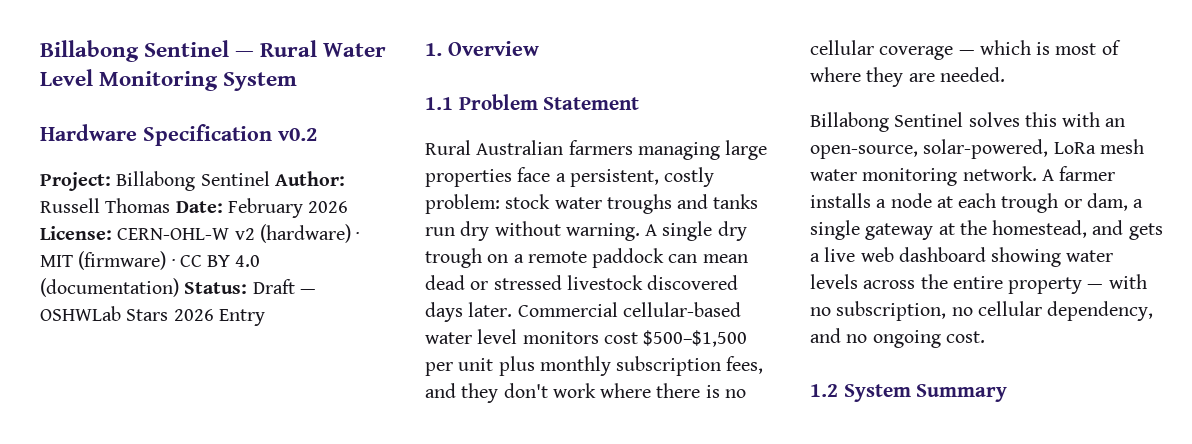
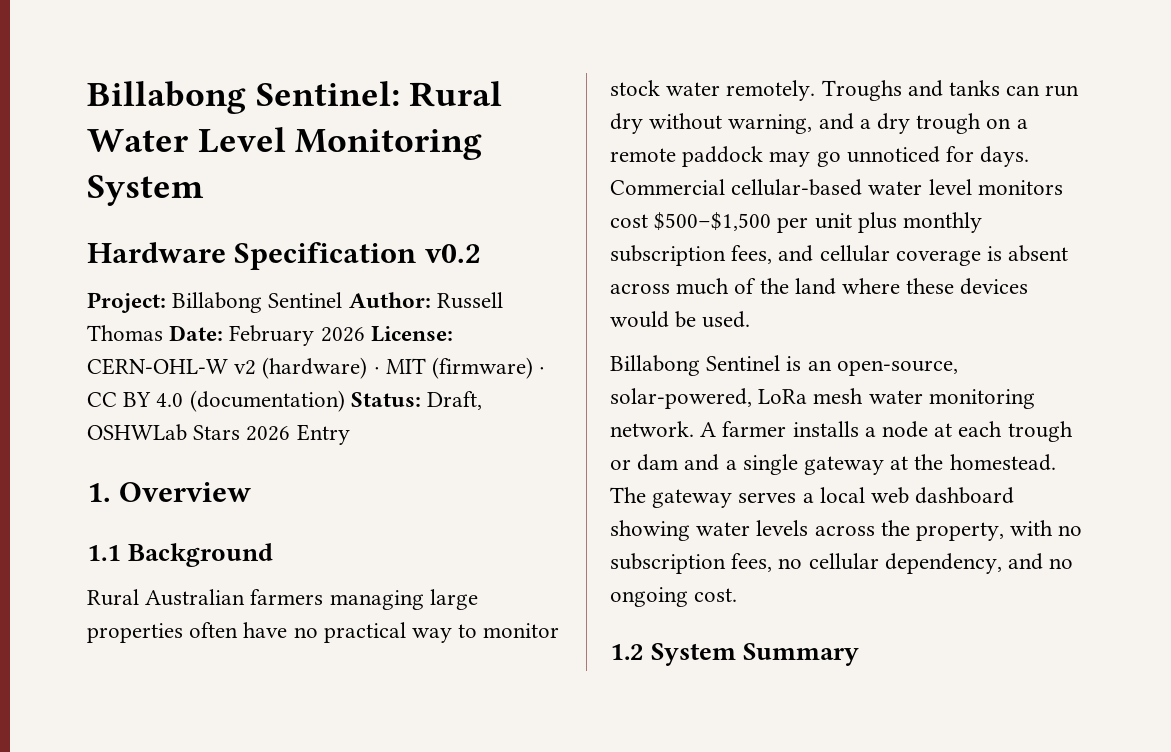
- Billabong Sentinel — Rural Water Level Monitoring System
+ Billabong Sentinel: Rural Water Level Monitoring System
- Project: Billabong Sentinel Author: Russell Thomas Date: February 2026 License: CERN-OHL-W v2 (hardware) · MIT (firmware) · CC BY 4.0 (documentation) Status: Draft — OSHWLab Stars 2026 Entry
+ Project: Billabong Sentinel Author: Russell Thomas Date: February 2026 License: CERN-OHL-W v2 (hardware) · MIT (firmware) · CC BY 4.0 (documentation) Status: Draft, OSHWLab Stars 2026 Entry
- 1.1 Problem Statement
+ 1.1 Background
- Rural Australian farmers managing large properties face a persistent, costly problem: stock water troughs and tanks run dry without warning. A single dry trough on a remote paddock can mean dead or stressed livestock discovered days later.
+ Rural Australian farmers managing large properties often have no practical way to monitor stock water remotely. Troughs and tanks can run dry without warning, and a dry trough on a remote paddock may go unnoticed for days.
- Commercial cellular-based water level monitors cost $500–$1,500 per unit plus monthly subscription fees, and they don't work where there is no cellular coverage — which is most of where they are needed.
- Billabong Sentinel solves this with an open-source, solar-powered, LoRa mesh water monitoring network.
+ Commercial cellular-based water level monitors cost $500–$1,500 per unit plus monthly subscription fees, and cellular coverage is absent across much of the land where these devices would be used.
+ Billabong Sentinel is an open-source, solar-powered, LoRa mesh water monitoring network.
- A farmer installs a node at each trough or dam, a single gateway at the homestead, and gets a live web dashboard showing water levels across the entire property — with no subscription, no cellular dependency, and no ongoing cost.
+ A farmer installs a node at each trough or dam and a single gateway at the homestead. The gateway serves a local web dashboard showing water levels across the property, with no subscription fees, no cellular dependency, and no ongoing cost.

